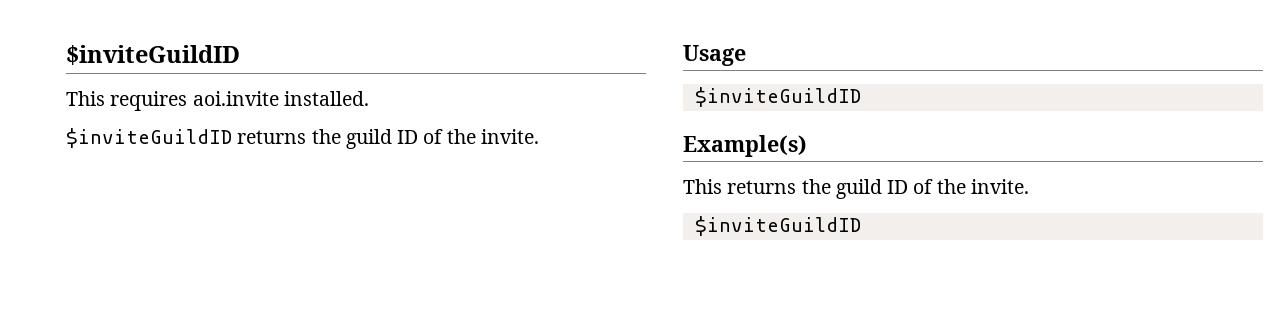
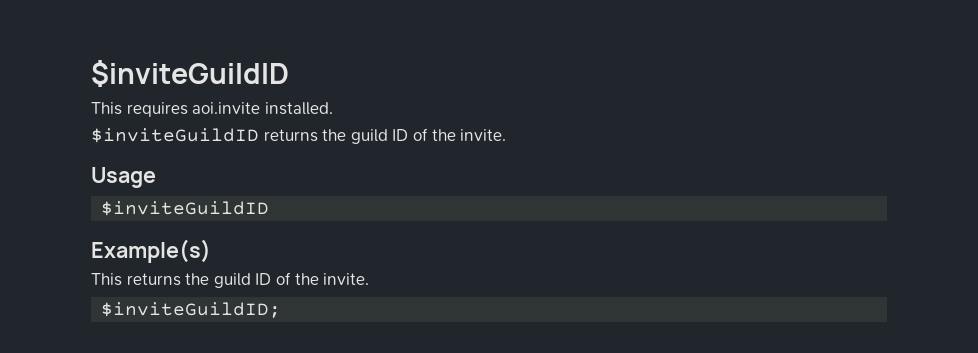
  This returns the guild ID of the invite.
- $inviteGuildID
+ $inviteGuildID;

